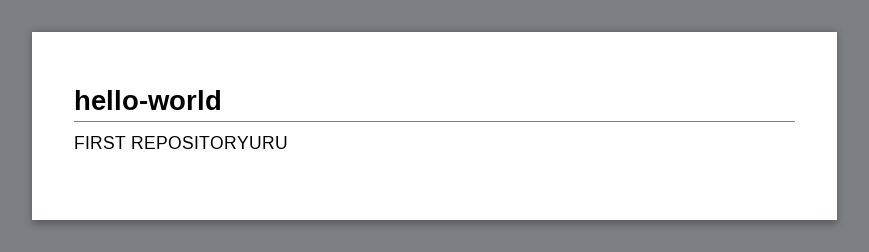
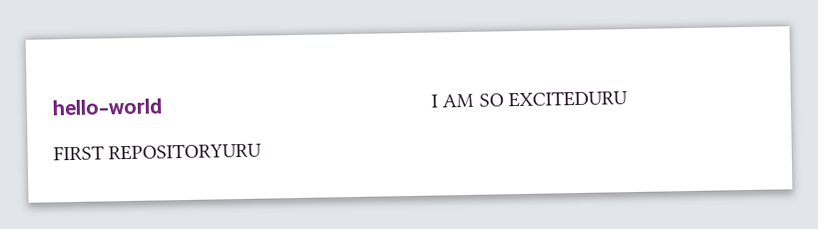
+ I AM SO EXCITEDURU

